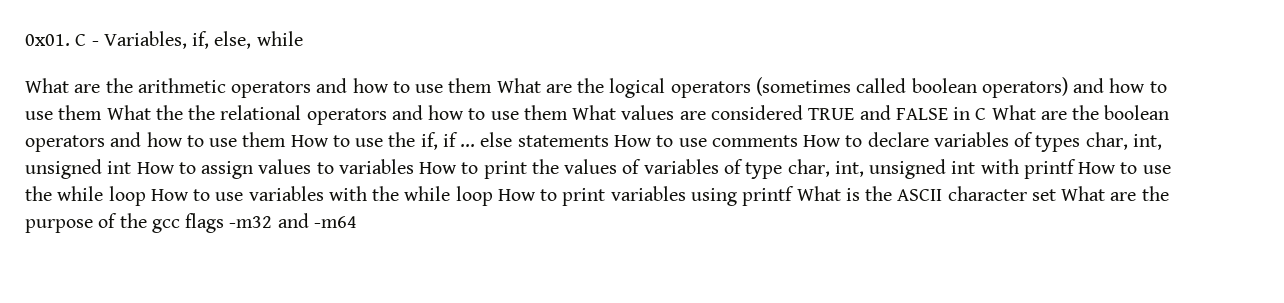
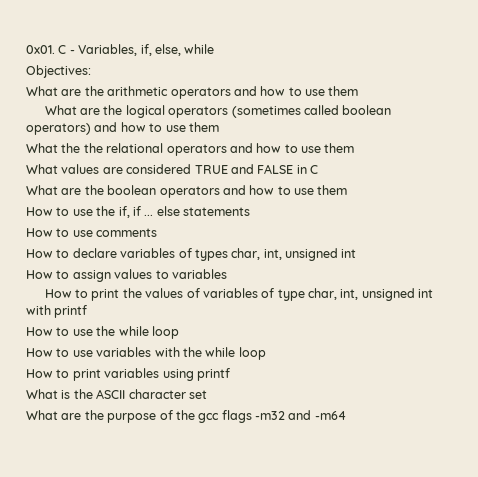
+ Objectives:
- What are the arithmetic operators and how to use them What are the logical operators (sometimes called boolean operators) and how to use them What the the relational operators and how to use them What values are considered TRUE and FALSE in C What are the boolean operators and how to use them How to use the if, if ... else statements How to use comments How to declare variables of types char, int, unsigned int How to assign values to variables How to print the values of variables of type char, int, unsigned int with printf How to use the while loop How to use variables with the while loop How to print variables using printf What is the ASCII character set What are the purpose of the gcc flags -m32 and -m64
+ What are the arithmetic operators and how to use them
+ What are the logical operators (sometimes called boolean operators) and how to use them
+ What the the relational operators and how to use them
+ What values are considered TRUE and FALSE in C
+ What are the boolean operators and how to use them
+ How to use the if, if ... else statements
+ How to use comments
+ How to declare variables of types char, int, unsigned int
+ How to assign values to variables
+ How to print the values of variables of type char, int, unsigned int with printf
+ How to use the while loop
+ How to use variables with the while loop
+ How to print variables using printf
+ What is the ASCII character set
+ What are the purpose of the gcc flags -m32 and -m64

